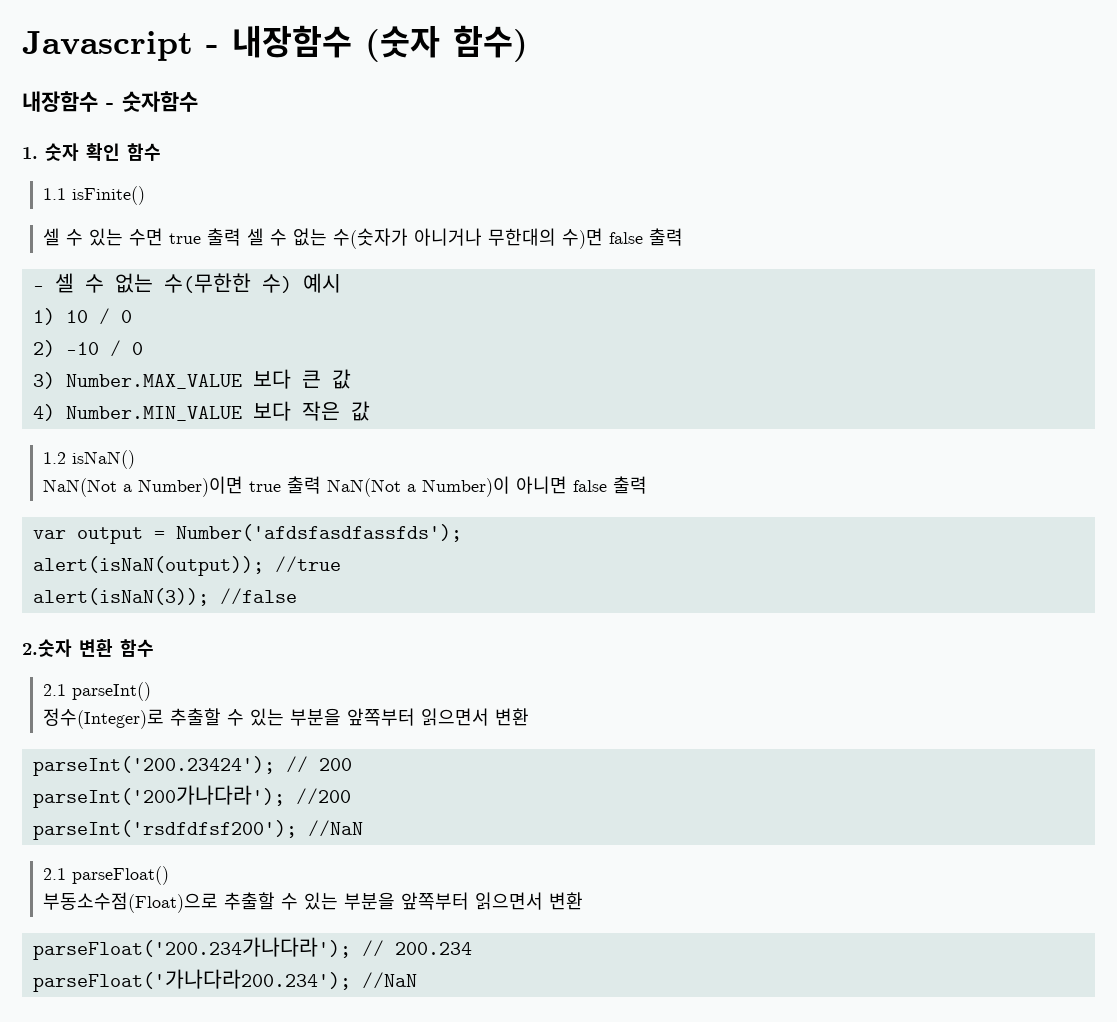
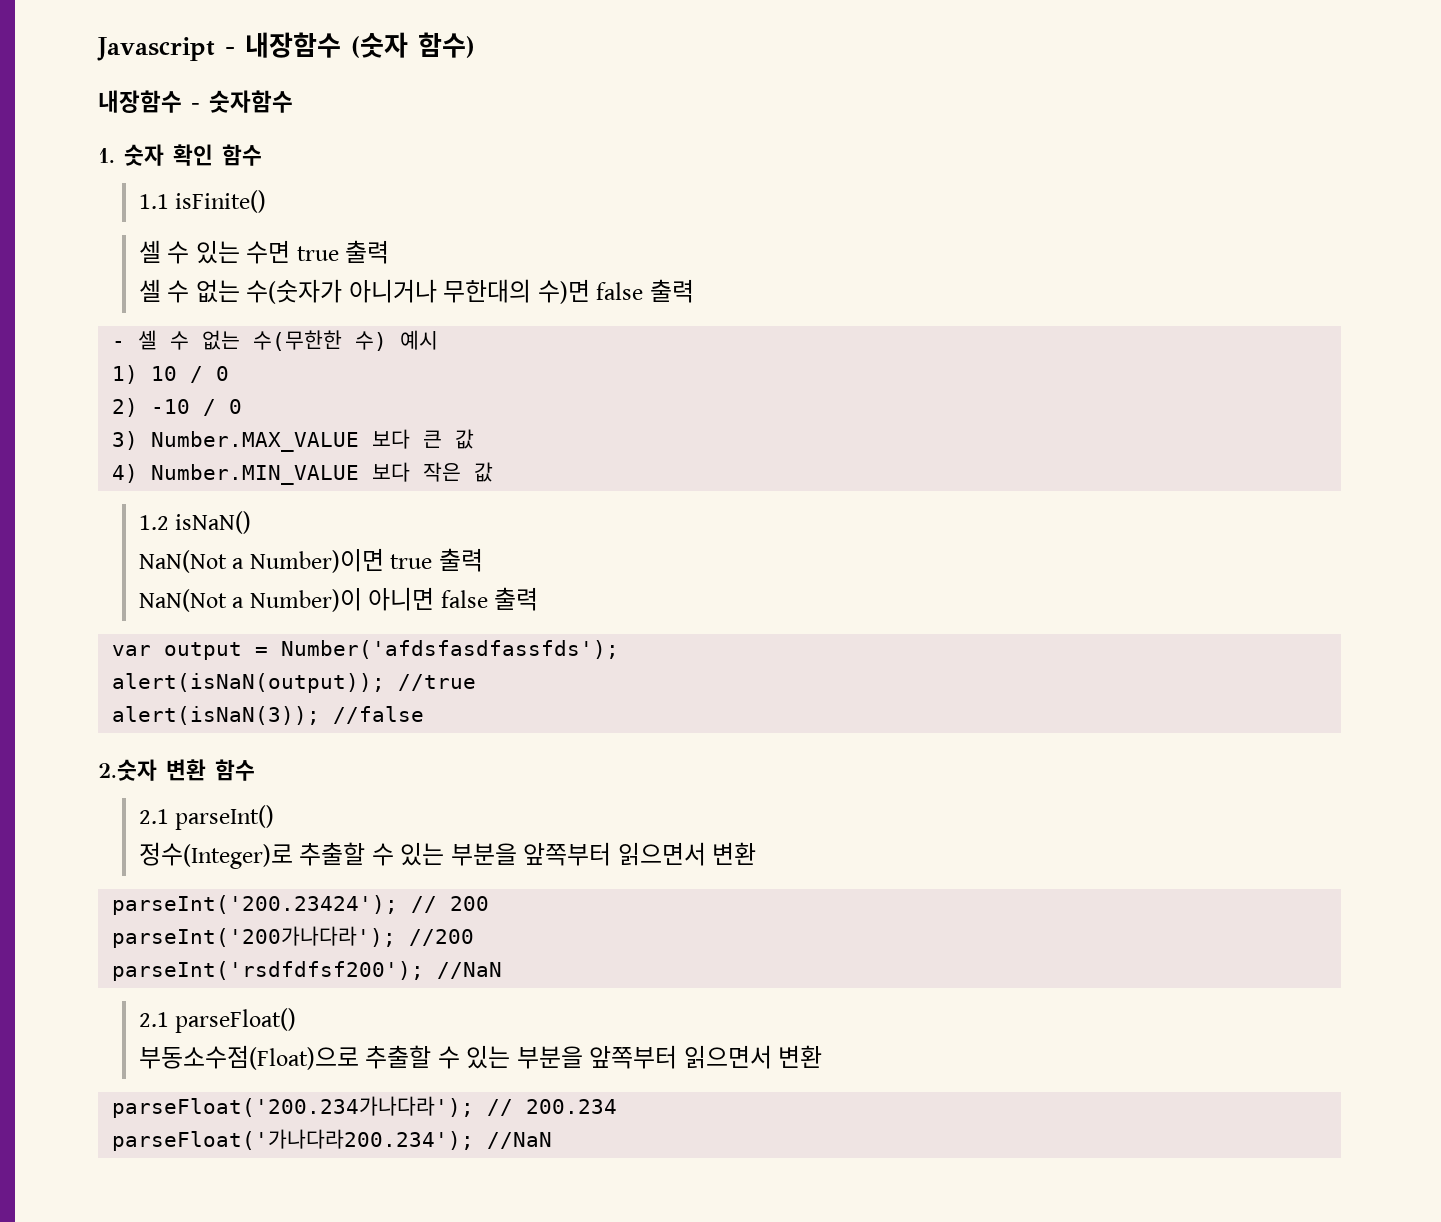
- 셀 수 있는 수면 true 출력 셀 수 없는 수(숫자가 아니거나 무한대의 수)면 false 출력
+ 셀 수 있는 수면 true 출력
+ 셀 수 없는 수(숫자가 아니거나 무한대의 수)면 false 출력
- NaN(Not a Number)이면 true 출력 NaN(Not a Number)이 아니면 false 출력
+ NaN(Not a Number)이면 true 출력
+ NaN(Not a Number)이 아니면 false 출력

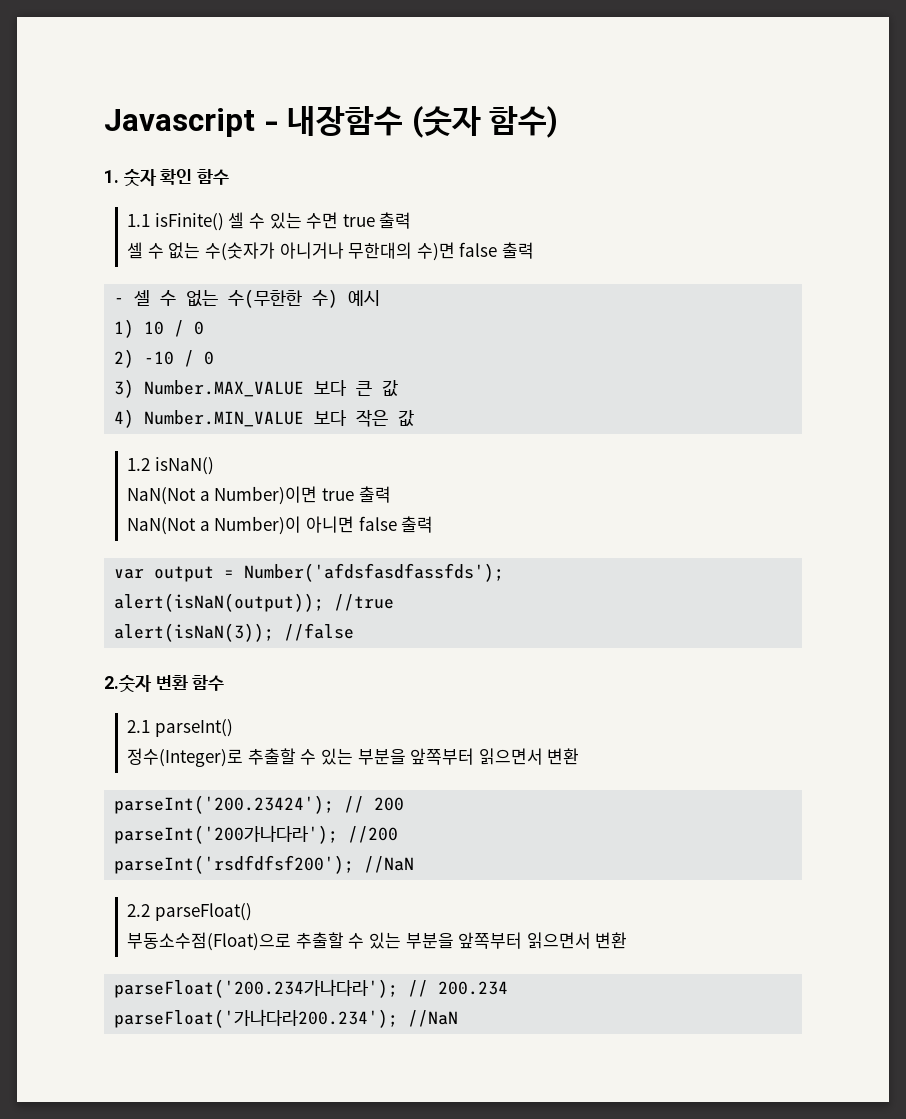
- 내장함수 - 숫자함수
- 1.1 isFinite()
- 셀 수 있는 수면 true 출력
+ 1.1 isFinite() 셀 수 있는 수면 true 출력
- 2.1 parseFloat()
+ 2.2 parseFloat()

